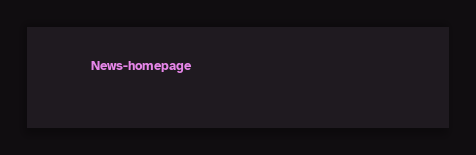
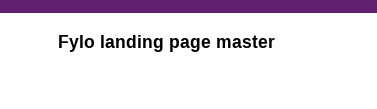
- News-homepage
+ Fylo landing page master

